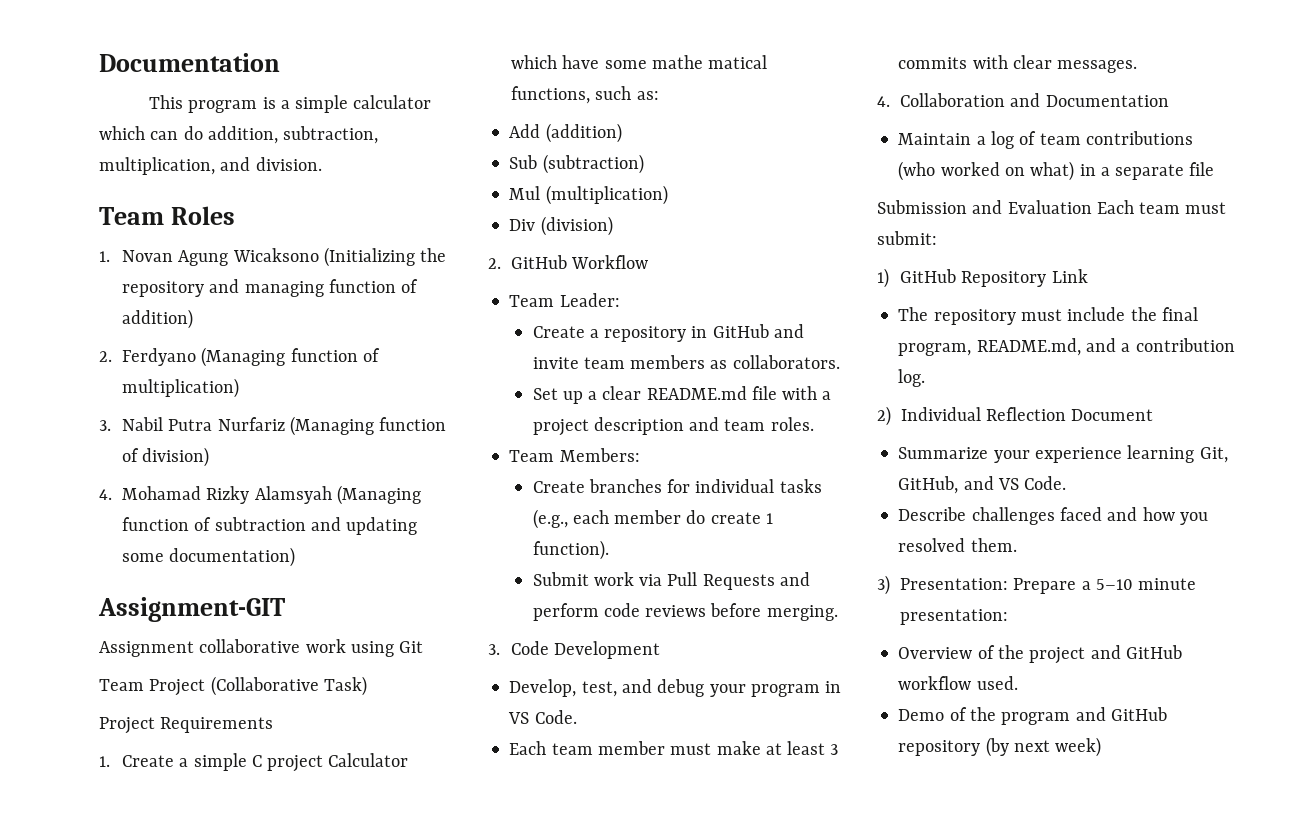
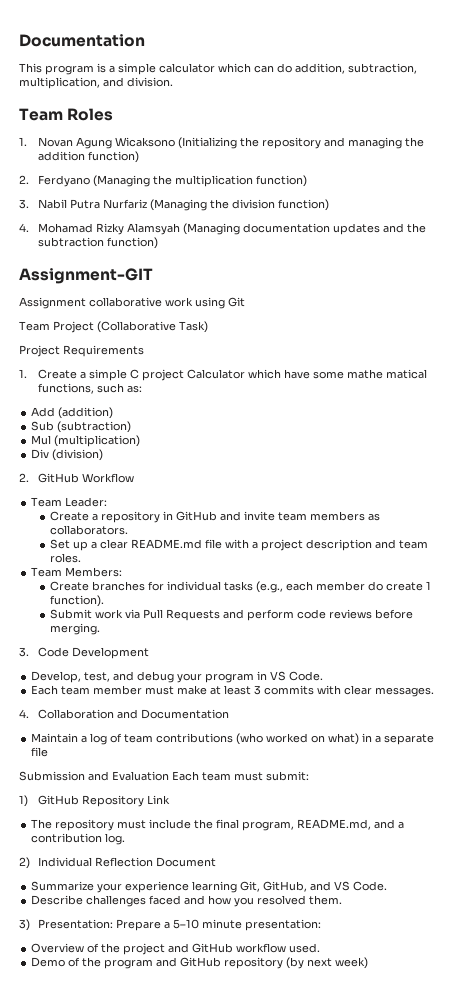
- 1. Novan Agung Wicaksono (Initializing the repository and managing function of addition)
+ 1. Novan Agung Wicaksono (Initializing the repository and managing the addition function)
- 2. Ferdyano (Managing function of multiplication)
+ 2. Ferdyano (Managing the multiplication function)
- 3. Nabil Putra Nurfariz (Managing function of division)
+ 3. Nabil Putra Nurfariz (Managing the division function)
- 4. Mohamad Rizky Alamsyah (Managing function of subtraction and updating some documentation)
+ 4. Mohamad Rizky Alamsyah (Managing documentation updates and the subtraction function)

